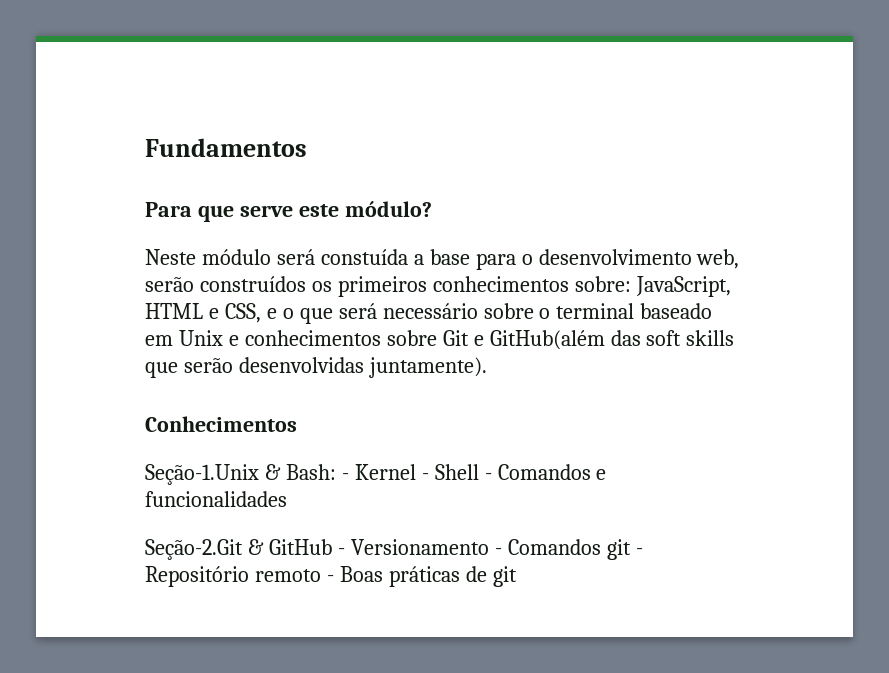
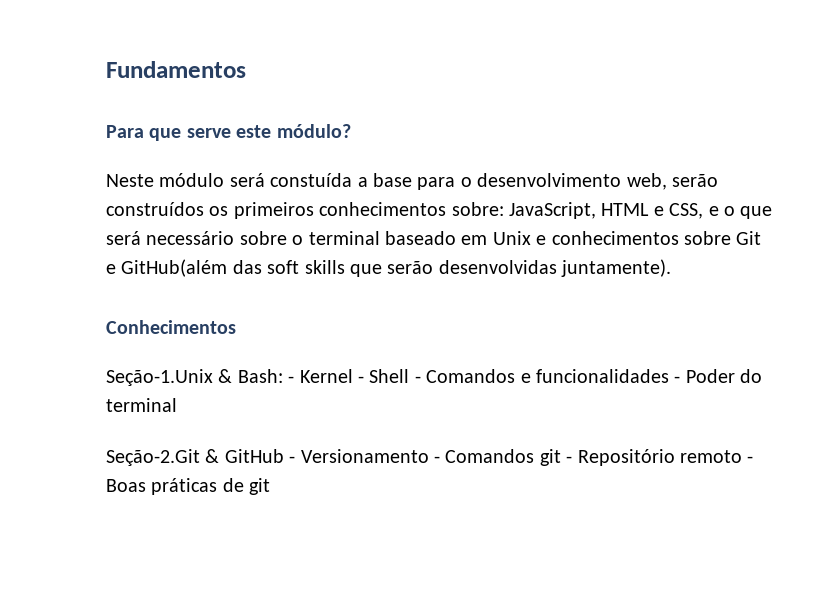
- Seção-1.Unix & Bash: - Kernel - Shell - Comandos e funcionalidades
+ Seção-1.Unix & Bash: - Kernel - Shell - Comandos e funcionalidades - Poder do terminal

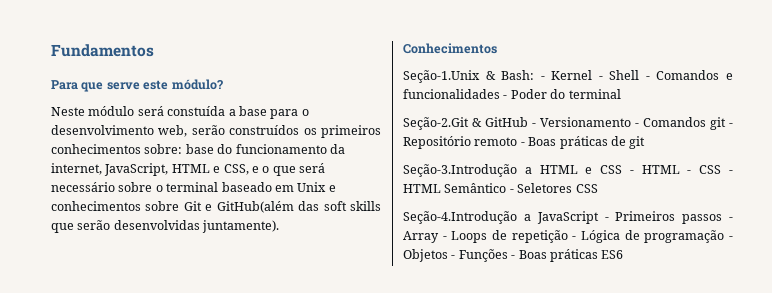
- Neste módulo será constuída a base para o desenvolvimento web, serão construídos os primeiros conhecimentos sobre: JavaScript, HTML e CSS, e o que será necessário sobre o terminal baseado em Unix e conhecimentos sobre Git e GitHub(além das soft skills que serão desenvolvidas juntamente).
+ Neste módulo será constuída a base para o desenvolvimento web, serão construídos os primeiros conhecimentos sobre: base do funcionamento da internet, JavaScript, HTML e CSS, e o que será necessário sobre o terminal baseado em Unix e conhecimentos sobre Git e GitHub(além das soft skills que serão desenvolvidas juntamente).
+ Seção-3.Introdução a HTML e CSS - HTML - CSS - HTML Semântico - Seletores CSS
+ Seção-4.Introdução a JavaScript - Primeiros passos - Array - Loops de repetição - Lógica de programação - Objetos - Funções - Boas práticas ES6

